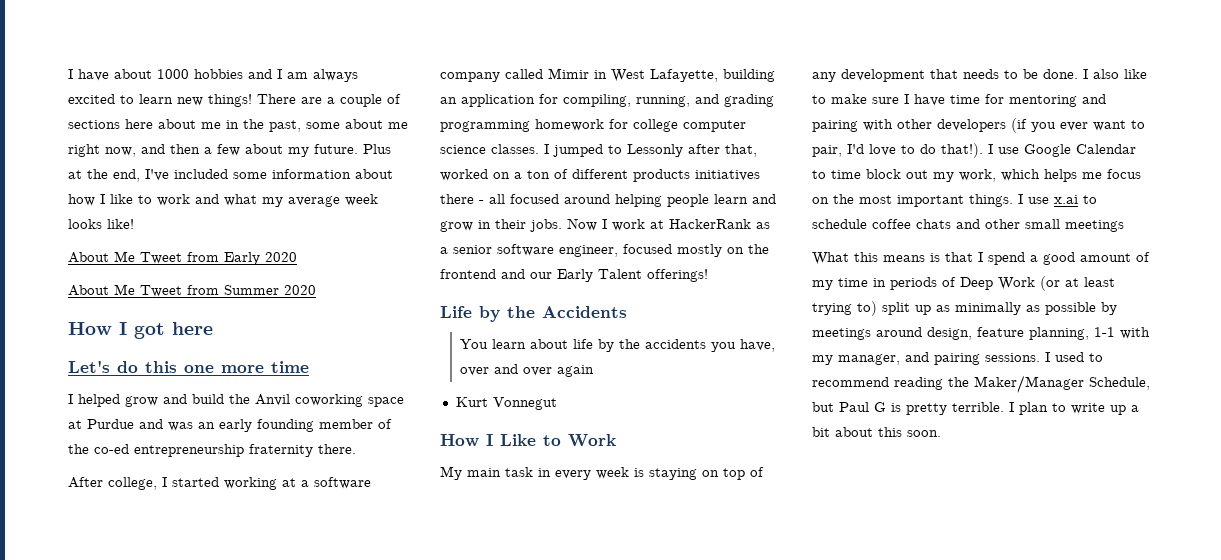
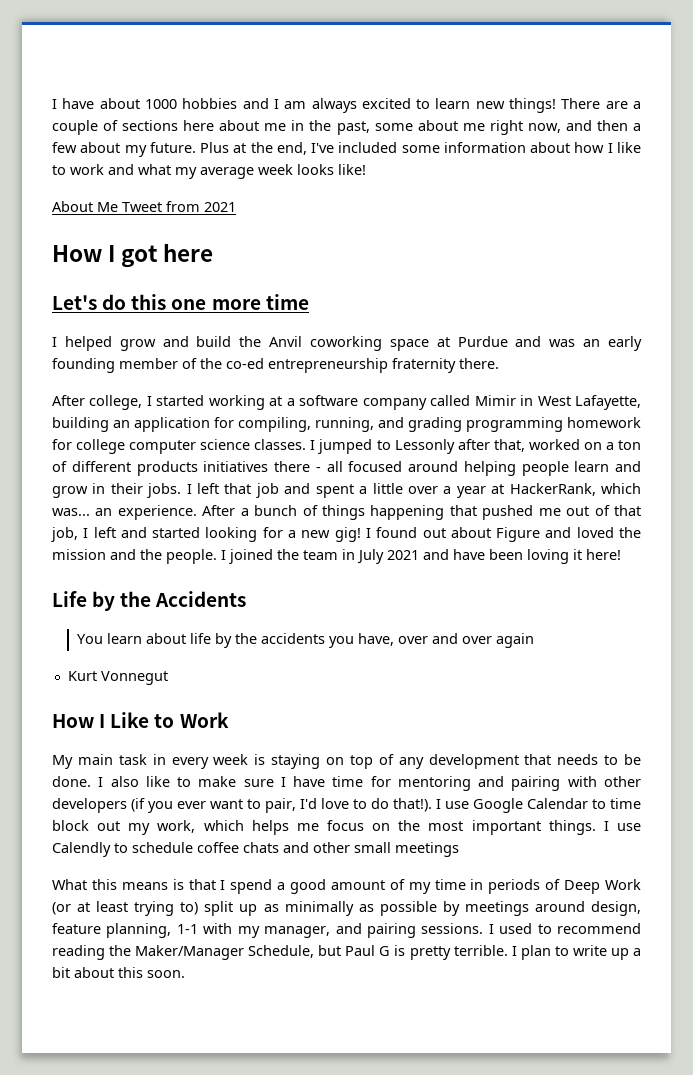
- About Me Tweet from Early 2020
- About Me Tweet from Summer 2020
+ About Me Tweet from 2021
- Now I work at HackerRank as a senior software engineer, focused mostly on the frontend and our Early Talent offerings!
+ I left that job and spent a little over a year at HackerRank, which was... an experience. After a bunch of things happening that pushed me out of that job, I left and started looking for a new gig! I found out about Figure and loved the mission and the people. I joined the team in July 2021 and have been loving it here!
- I use x.ai to schedule coffee chats and other small meetings
+ I use Calendly to schedule coffee chats and other small meetings

